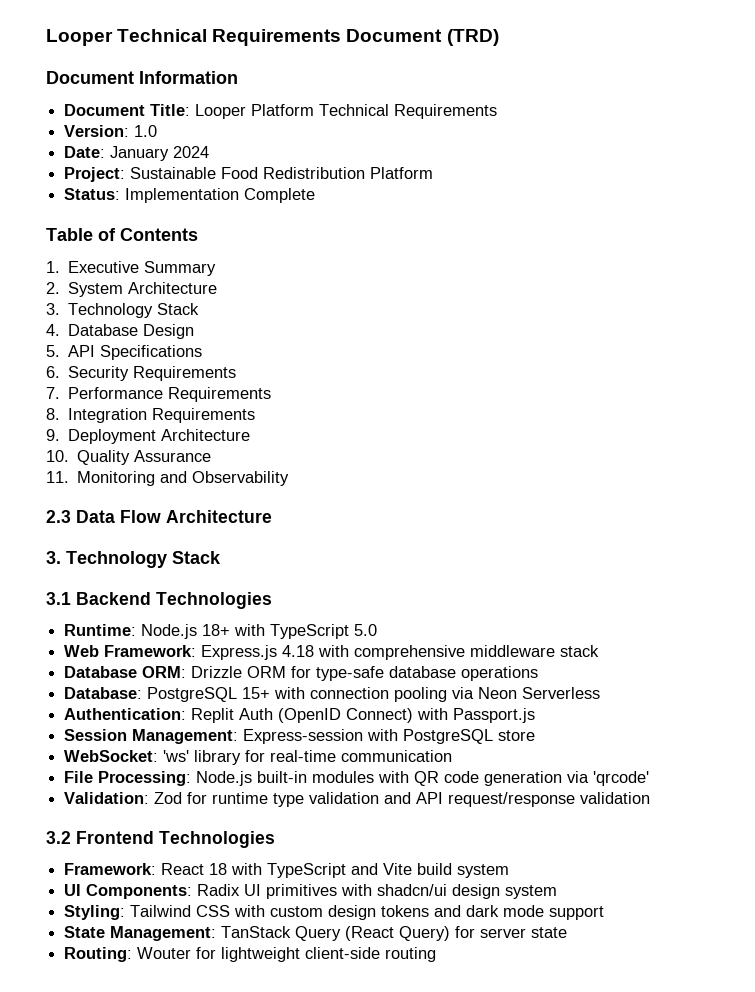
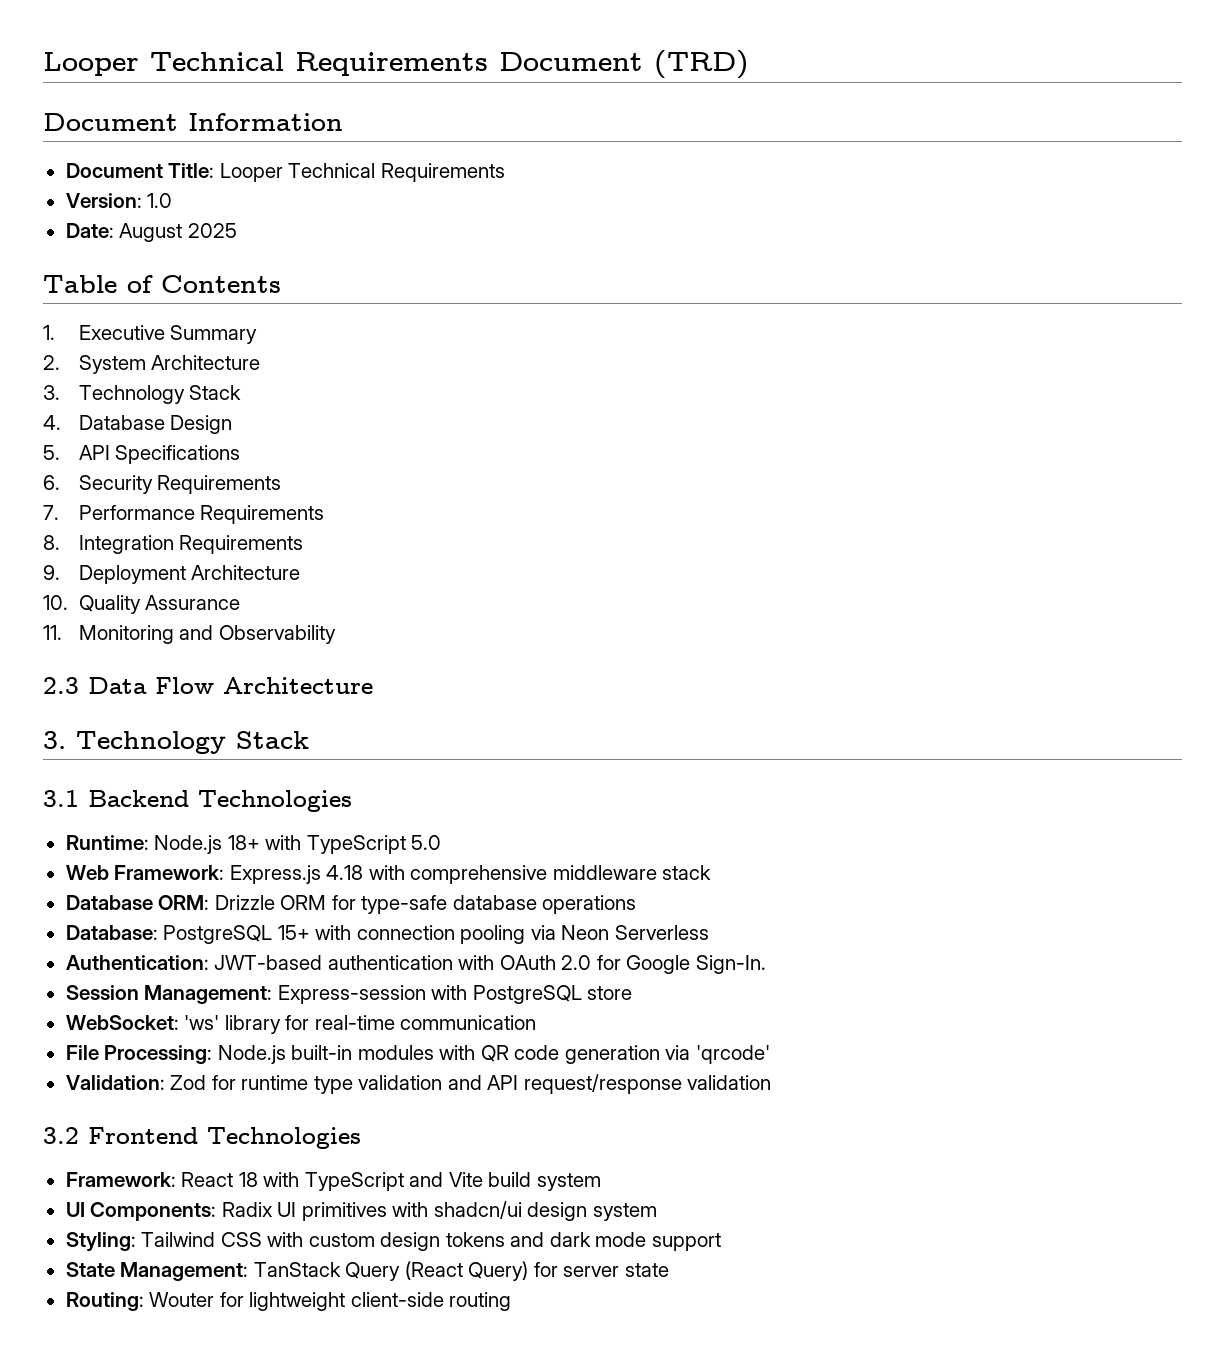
- Document Title: Looper Platform Technical Requirements
+ Document Title: Looper Technical Requirements
- Date: January 2024
- Project: Sustainable Food Redistribution Platform
- Status: Implementation Complete
+ Date: August 2025
- Authentication: Replit Auth (OpenID Connect) with Passport.js
+ Authentication: JWT-based authentication with OAuth 2.0 for Google Sign-In.

